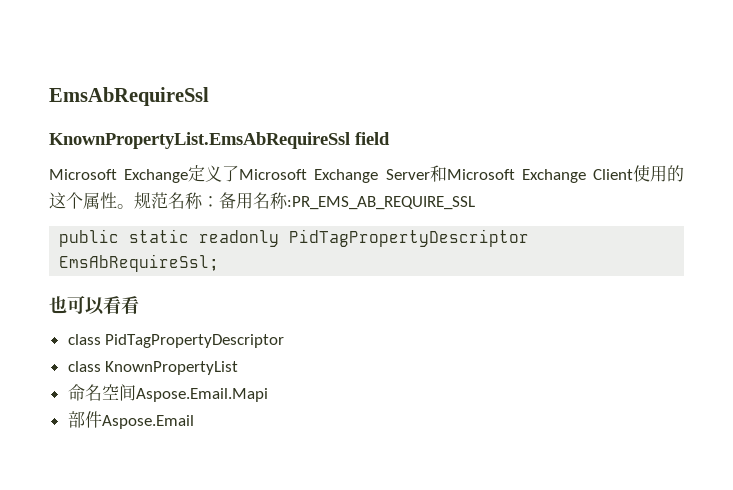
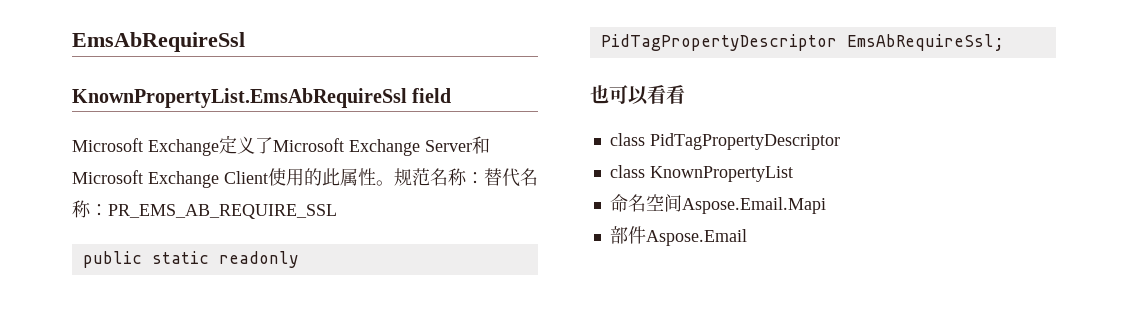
- Microsoft Exchange定义了Microsoft Exchange Server和Microsoft Exchange Client使用的这个属性。
+ Microsoft Exchange定义了Microsoft Exchange Server和Microsoft Exchange Client使用的此属性。
- 规范名称：备用名称:PR_EMS_AB_REQUIRE_SSL
+ 规范名称：替代名称：PR_EMS_AB_REQUIRE_SSL

